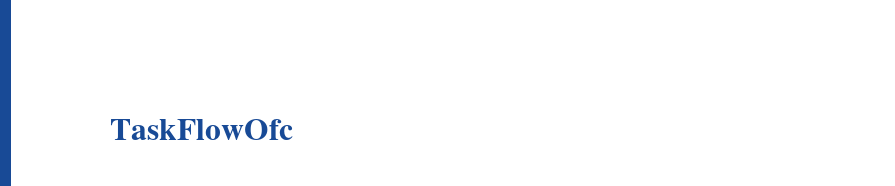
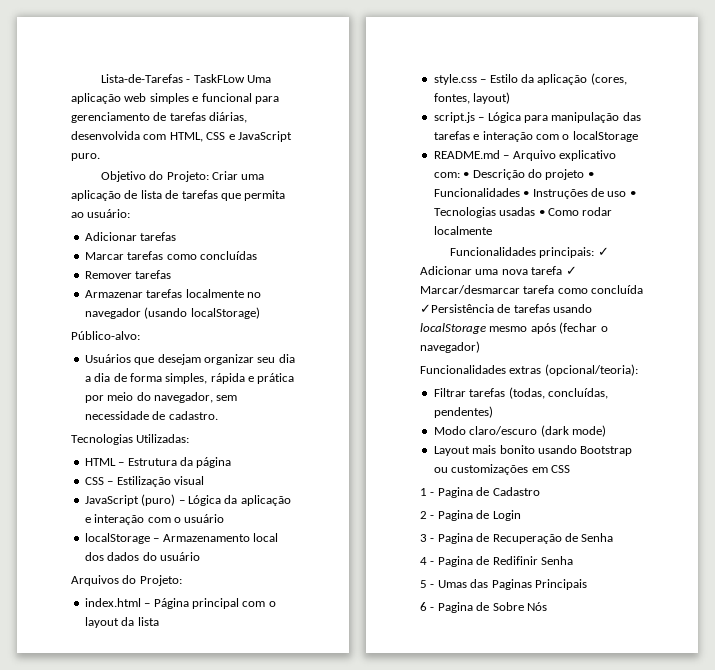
- TaskFlowOfc
+ Lista-de-Tarefas - TaskFLow Uma aplicação web simples e funcional para gerenciamento de tarefas diárias, desenvolvida com HTML, CSS e JavaScript puro.
+ Objetivo do Projeto: Criar uma aplicação de lista de tarefas que permita ao usuário:
+ Adicionar tarefas
+ Marcar tarefas como concluídas
+ Remover tarefas
+ Armazenar tarefas localmente no navegador (usando localStorage)
+ Público-alvo:
+ Usuários que desejam organizar seu dia a dia de forma simples, rápida e prática por meio do navegador, sem necessidade de cadastro.
+ Tecnologias Utilizadas:
+ HTML – Estrutura da página
+ CSS – Estilização visual
+ JavaScript (puro) – Lógica da aplicação e interação com o usuário
+ localStorage – Armazenamento local dos dados do usuário
+ Arquivos do Projeto:
+ index.html – Página principal com o layout da lista
+ style.css – Estilo da aplicação (cores, fontes, layout)
+ script.js – Lógica para manipulação das tarefas e interação com o localStorage
+ README.md – Arquivo explicativo com: • Descrição do projeto • Funcionalidades • Instruções de uso • Tecnologias usadas • Como rodar localmente
+ Funcionalidades principais: ✓ Adicionar uma nova tarefa ✓ Marcar/desmarcar tarefa como concluída ✓Persistência de tarefas usando localStorage mesmo após (fechar o navegador)
+ Funcionalidades extras (opcional/teoria):
+ Filtrar tarefas (todas, concluídas, pendentes)
+ Modo claro/escuro (dark mode)
+ Layout mais bonito usando Bootstrap ou customizações em CSS
+ 1 - Pagina de Cadastro
+ 2 - Pagina de Login
+ 3 - Pagina de Recuperação de Senha
+ 4 - Pagina de Redifinir Senha
+ 5 - Umas das Paginas Principais
+ 6 - Pagina de Sobre Nós

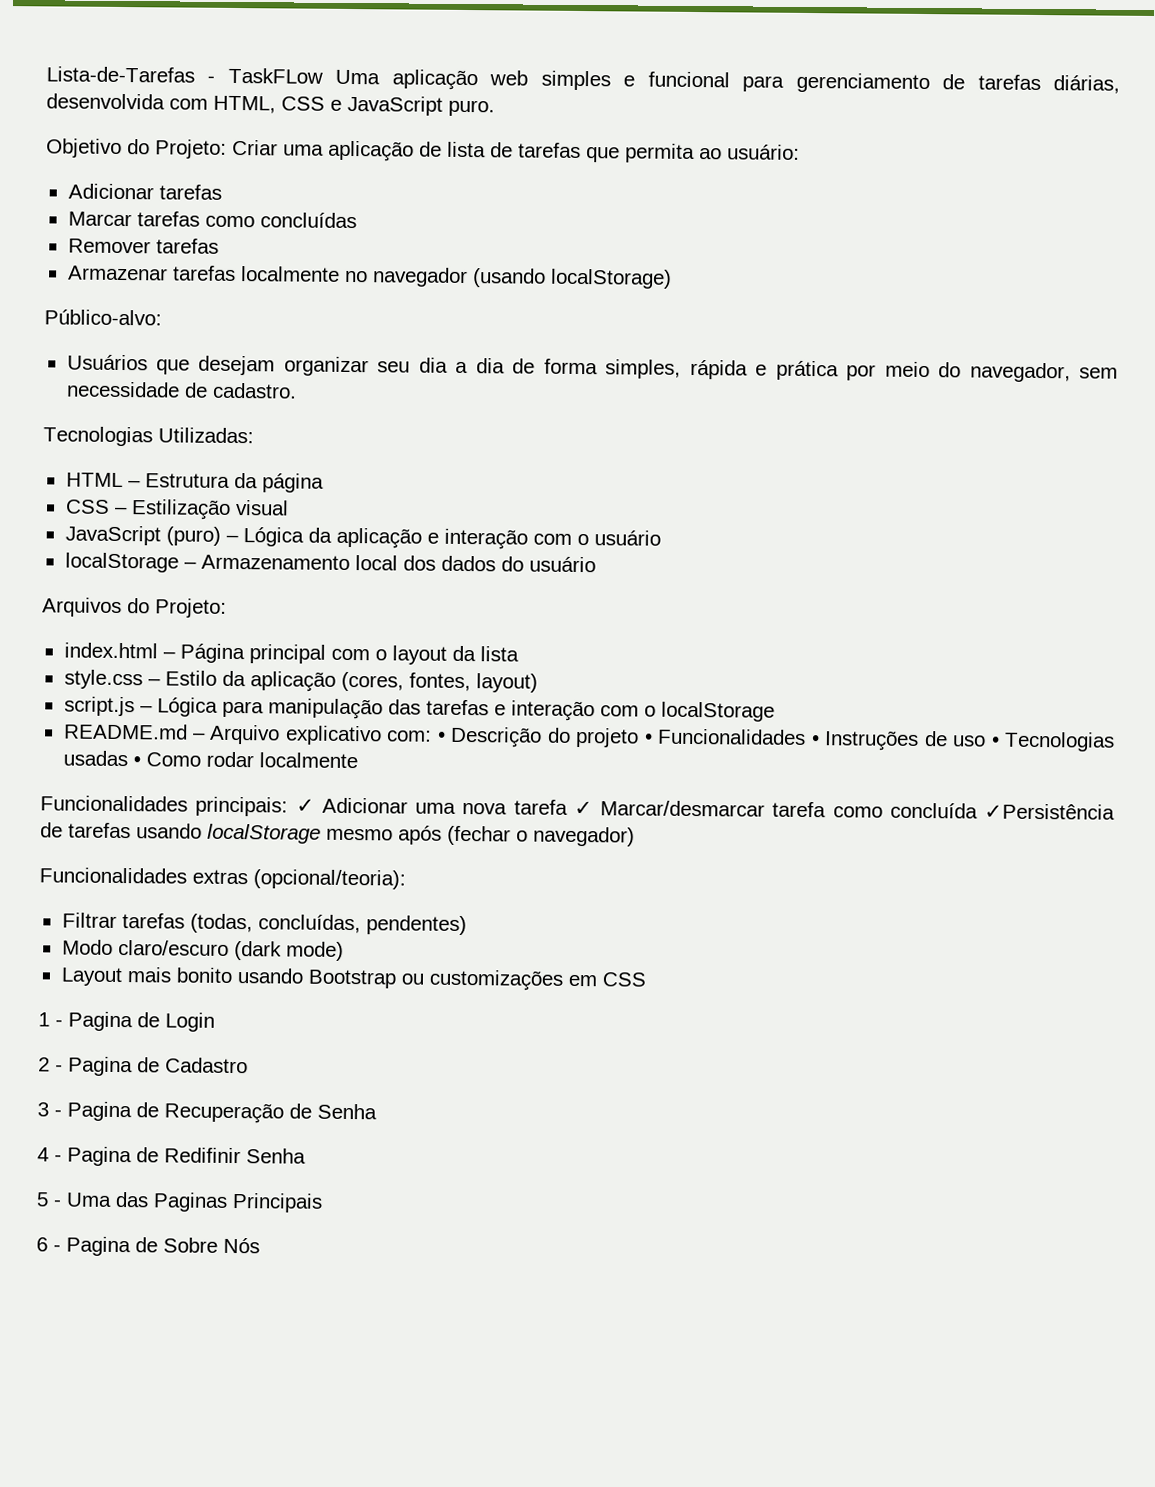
- 1 - Pagina de Cadastro
+ 1 - Pagina de Login
- 2 - Pagina de Login
+ 2 - Pagina de Cadastro
- 5 - Umas das Paginas Principais
+ 5 - Uma das Paginas Principais

